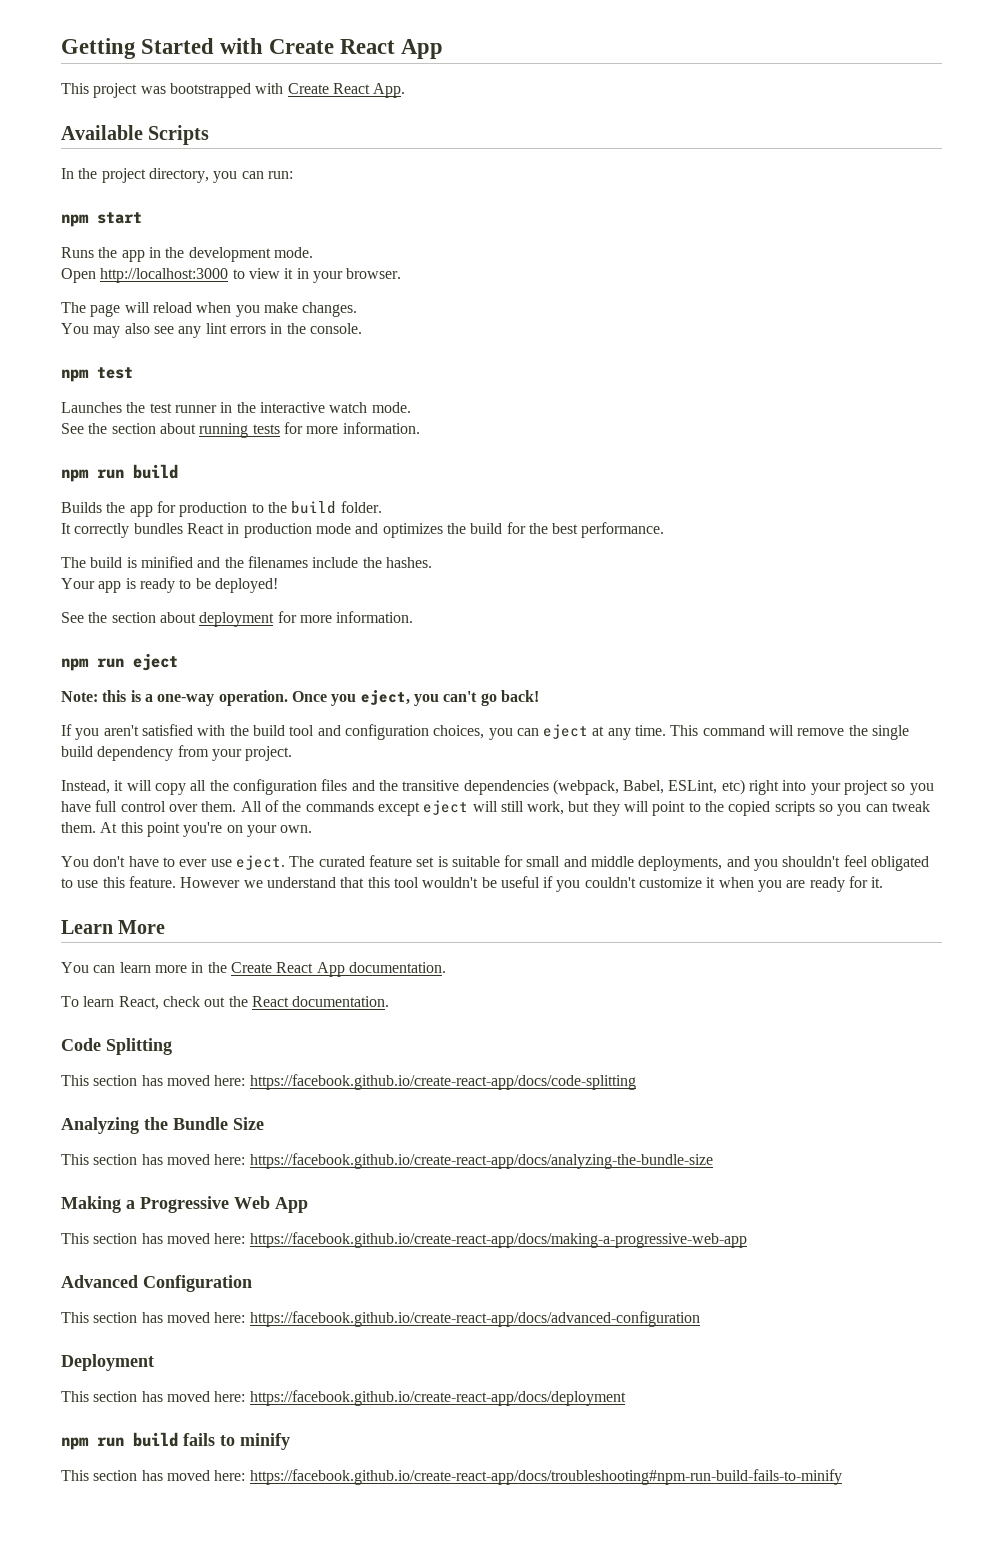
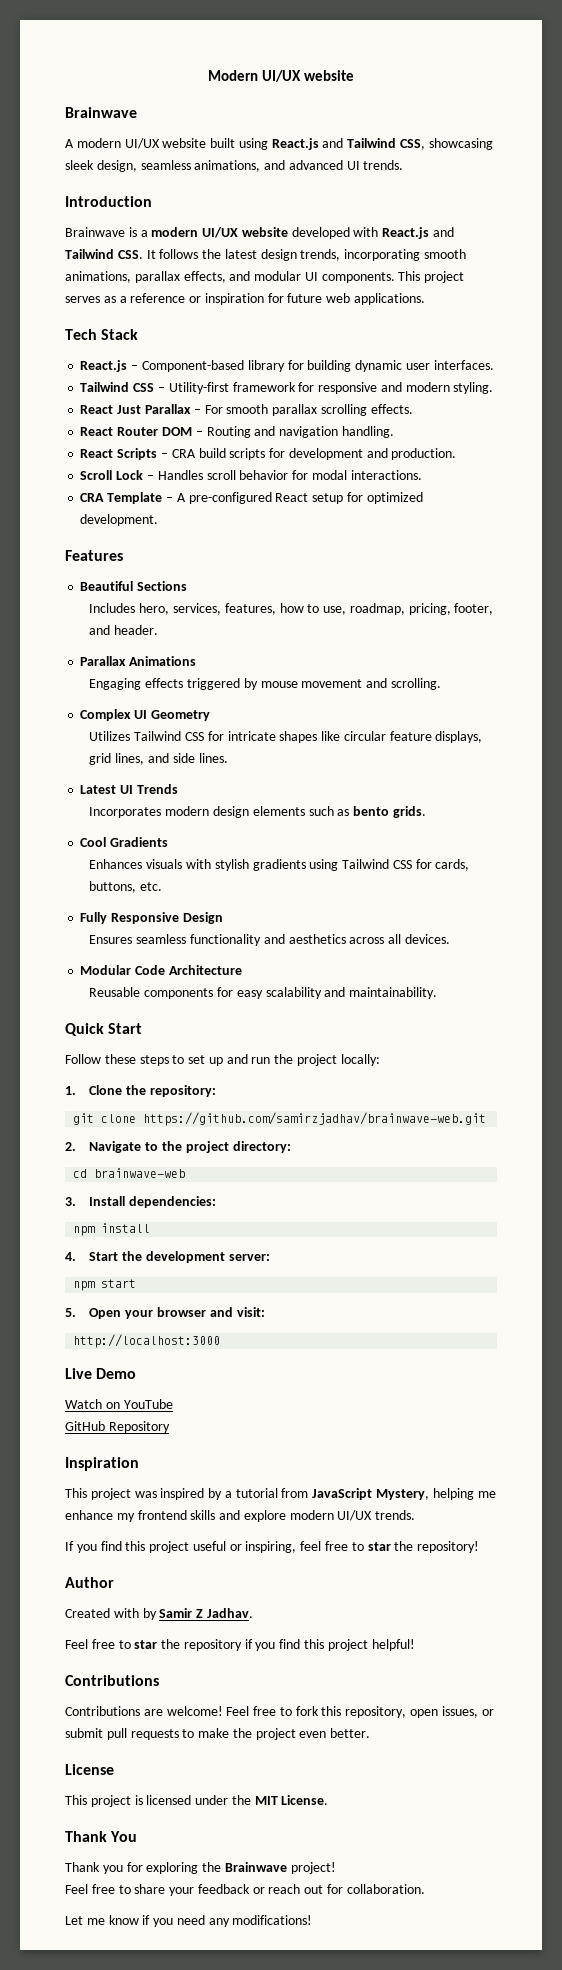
- Getting Started with Create React App
- This project was bootstrapped with Create React App.
- Available Scripts
- In the project directory, you can run:
+ Modern UI/UX website
+ Brainwave
+ A modern UI/UX website built using React.js and Tailwind CSS, showcasing sleek design, seamless animations, and advanced UI trends.
+ Introduction
+ Brainwave is a modern UI/UX website developed with React.js and Tailwind CSS. It follows the latest design trends, incorporating smooth animations, parallax effects, and modular UI components. This project serves as a reference or inspiration for future web applications.
+ Tech Stack
+ React.js – Component-based library for building dynamic user interfaces.
+ Tailwind CSS – Utility-first framework for responsive and modern styling.
+ React Just Parallax – For smooth parallax scrolling effects.
+ React Router DOM – Routing and navigation handling.
+ React Scripts – CRA build scripts for development and production.
+ Scroll Lock – Handles scroll behavior for modal interactions.
+ CRA Template – A pre-configured React setup for optimized development.
+ Features
+ Beautiful Sections
+ Includes hero, services, features, how to use, roadmap, pricing, footer, and header.
+ Parallax Animations
+ Engaging effects triggered by mouse movement and scrolling.
+ Complex UI Geometry
+ Utilizes Tailwind CSS for intricate shapes like circular feature displays, grid lines, and side lines.
+ Latest UI Trends
+ Incorporates modern design elements such as bento grids.
+ Cool Gradients
+ Enhances visuals with stylish gradients using Tailwind CSS for cards, buttons, etc.
+ Fully Responsive Design
+ Ensures seamless functionality and aesthetics across all devices.
+ Modular Code Architecture
+ Reusable components for easy scalability and maintainability.
+ Quick Start
+ Follow these steps to set up and run the project locally:
+ 1. Clone the repository:
+ git clone https://github.com/samirzjadhav/brainwave-web.git
+ 2. Navigate to the project directory:
+ cd brainwave-web
+ 3. Install dependencies:
+ npm install
+ 4. Start the development server:
  npm start
- Runs the app in the development mode.
- Open http://localhost:3000 to view it in your browser.
- The page will reload when you make changes.
- You may also see any lint errors in the console.
- npm test
- Launches the test runner in the interactive watch mode.
- See the section about running tests for more information.
- npm run build
- Builds the app for production to the build folder.
- It correctly bundles React in production mode and optimizes the build for the best performance.
- The build is minified and the filenames include the hashes.
- Your app is ready to be deployed!
- See the section about deployment for more information.
- npm run eject
- Note: this is a one-way operation. Once you eject, you can't go back!
- If you aren't satisfied with the build tool and configuration choices, you can eject at any time. This command will remove the single build dependency from your project.
- Instead, it will copy all the configuration files and the transitive dependencies (webpack, Babel, ESLint, etc) right into your project so you have full control over them. All of the commands except eject will still work, but they will point to the copied scripts so you can tweak them. At this point you're on your own.
- You don't have to ever use eject. The curated feature set is suitable for small and middle deployments, and you shouldn't feel obligated to use this feature. However we understand that this tool wouldn't be useful if you couldn't customize it when you are ready for it.
- Learn More
- You can learn more in the Create React App documentation.
- To learn React, check out the React documentation.
- Code Splitting
- This section has moved here: https://facebook.github.io/create-react-app/docs/code-splitting
- Analyzing the Bundle Size
- This section has moved here: https://facebook.github.io/create-react-app/docs/analyzing-the-bundle-size
- Making a Progressive Web App
- This section has moved here: https://facebook.github.io/create-react-app/docs/making-a-progressive-web-app
- Advanced Configuration
- This section has moved here: https://facebook.github.io/create-react-app/docs/advanced-configuration
- Deployment
- This section has moved here: https://facebook.github.io/create-react-app/docs/deployment
- npm run build fails to minify
- This section has moved here: https://facebook.github.io/create-react-app/docs/troubleshooting#npm-run-build-fails-to-minify
+ 5. Open your browser and visit:
+ http://localhost:3000
+ Live Demo
+ Watch on YouTube
+ GitHub Repository
+ Inspiration
+ This project was inspired by a tutorial from JavaScript Mystery, helping me enhance my frontend skills and explore modern UI/UX trends.
+ If you find this project useful or inspiring, feel free to star the repository!
+ Author
+ Created with by Samir Z Jadhav.
+ Feel free to star the repository if you find this project helpful!
+ Contributions
+ Contributions are welcome! Feel free to fork this repository, open issues, or submit pull requests to make the project even better.
+ License
+ This project is licensed under the MIT License.
+ Thank You
+ Thank you for exploring the Brainwave project!
+ Feel free to share your feedback or reach out for collaboration.
+ Let me know if you need any modifications!

